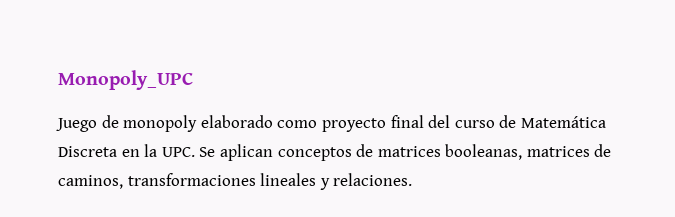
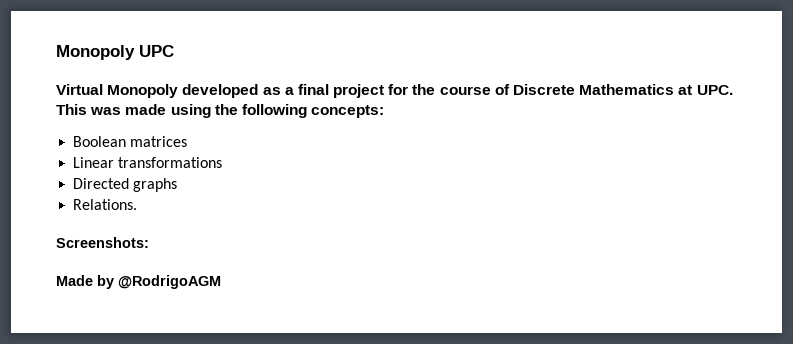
- Monopoly_UPC
- Juego de monopoly elaborado como proyecto final del curso de Matemática Discreta en la UPC. Se aplican conceptos de matrices booleanas, matrices de caminos, transformaciones lineales y relaciones.
+ Monopoly UPC
+ Virtual Monopoly developed as a final project for the course of Discrete Mathematics at UPC. This was made using the following concepts:
+ Boolean matrices
+ Linear transformations
+ Directed graphs
+ Relations.
+ Screenshots:
+ Made by @RodrigoAGM

